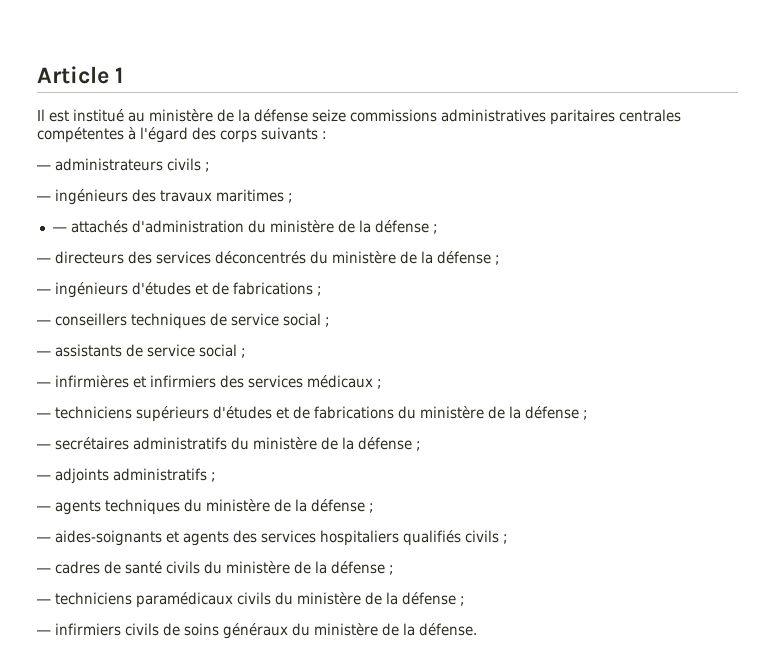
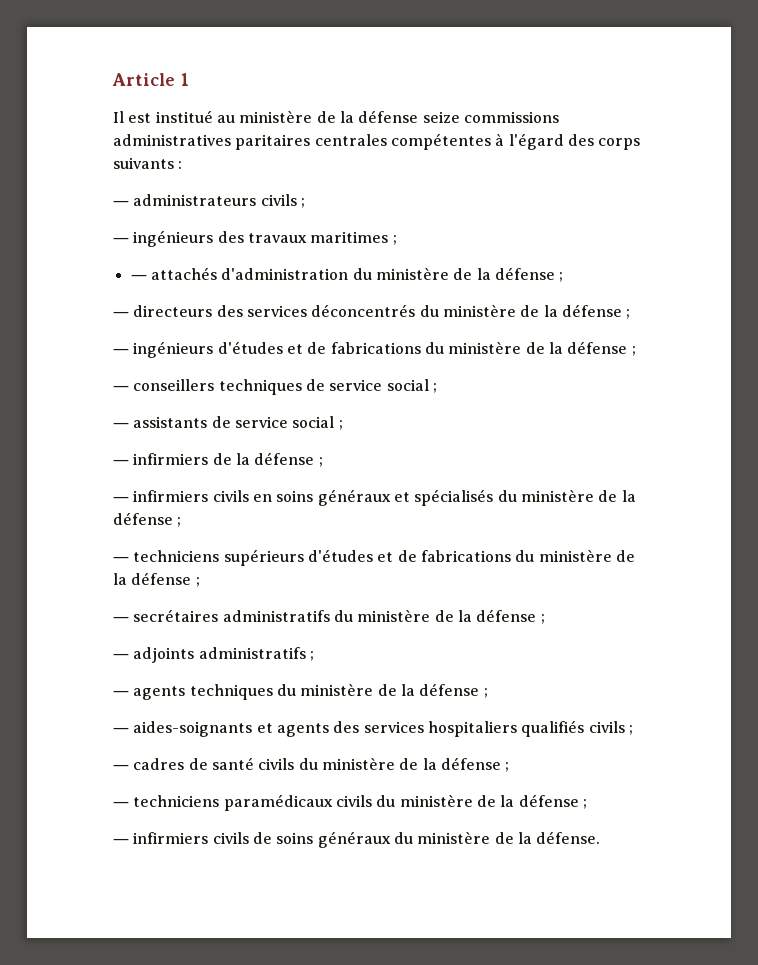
- ― ingénieurs d'études et de fabrications ;
+ ― ingénieurs d'études et de fabrications du ministère de la défense ;
- ― infirmières et infirmiers des services médicaux ;
+ ― infirmiers de la défense ;
+ ― infirmiers civils en soins généraux et spécialisés du ministère de la défense ;

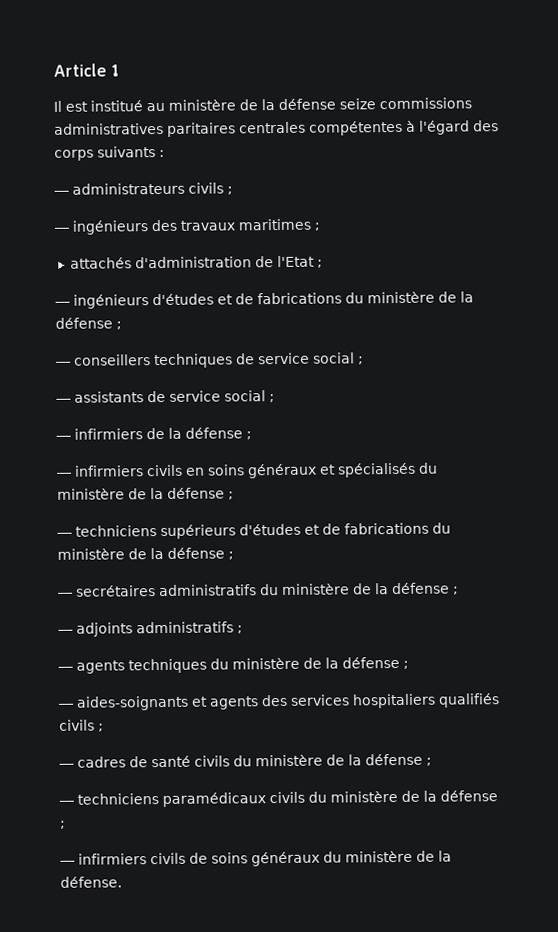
- ― attachés d'administration du ministère de la défense ;
- ― directeurs des services déconcentrés du ministère de la défense ;
+ attachés d'administration de l'Etat ;

